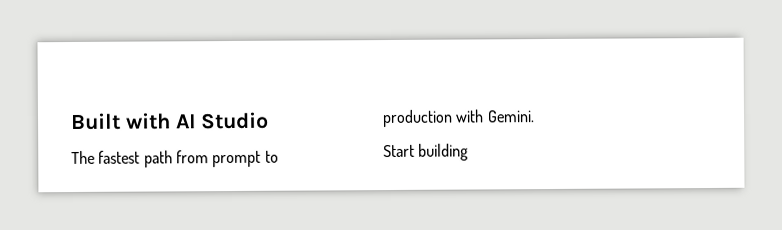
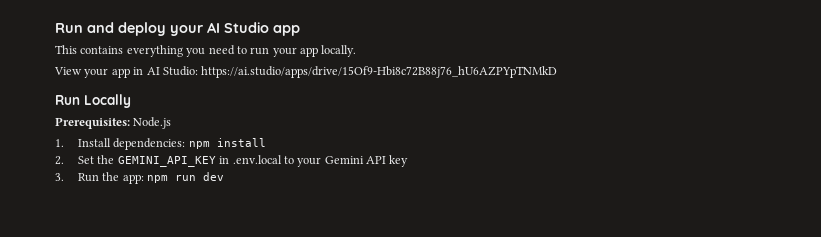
- Built with AI Studio
- The fastest path from prompt to production with Gemini.
- Start building
+ Run and deploy your AI Studio app
+ This contains everything you need to run your app locally.
+ View your app in AI Studio: https://ai.studio/apps/drive/15Of9-Hbi8c72B88j76_hU6AZPYpTNMkD
+ Run Locally
+ Prerequisites: Node.js
+ 1. Install dependencies: npm install
+ 2. Set the GEMINI_API_KEY in .env.local to your Gemini API key
+ 3. Run the app: npm run dev

